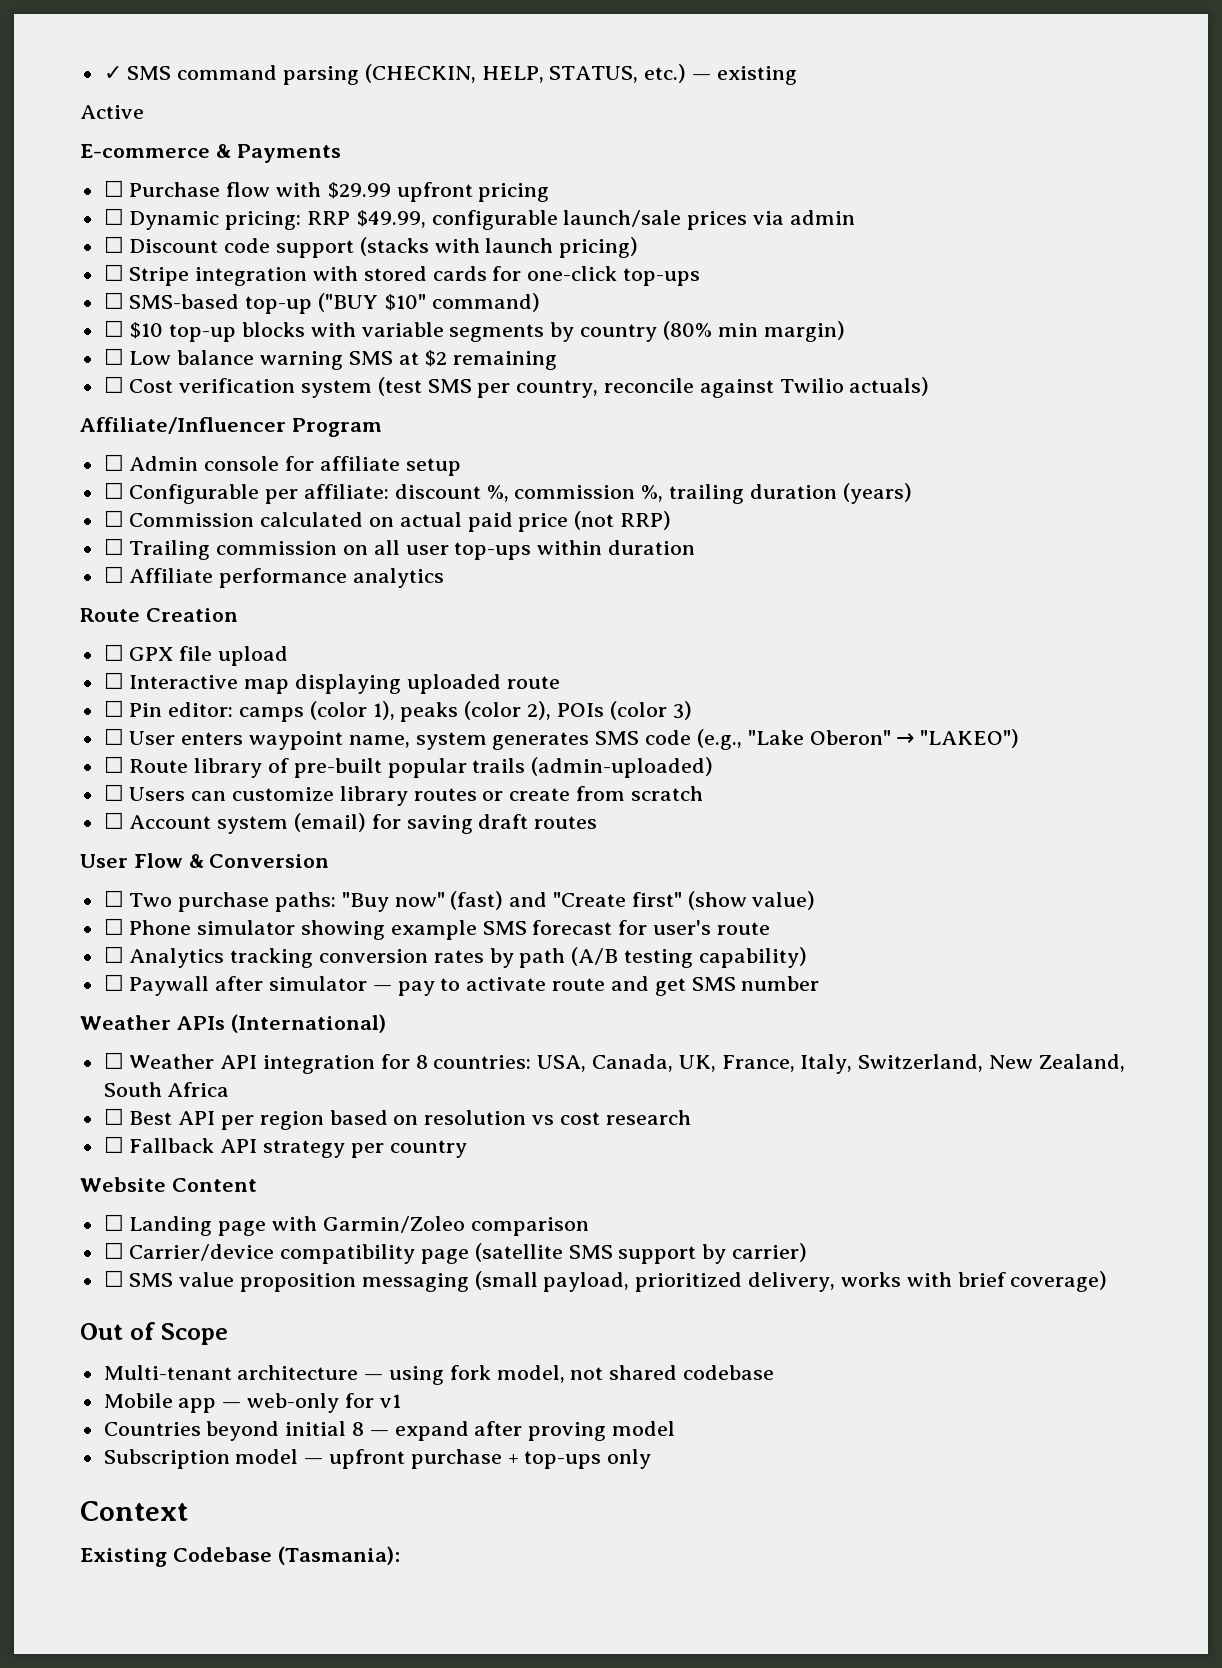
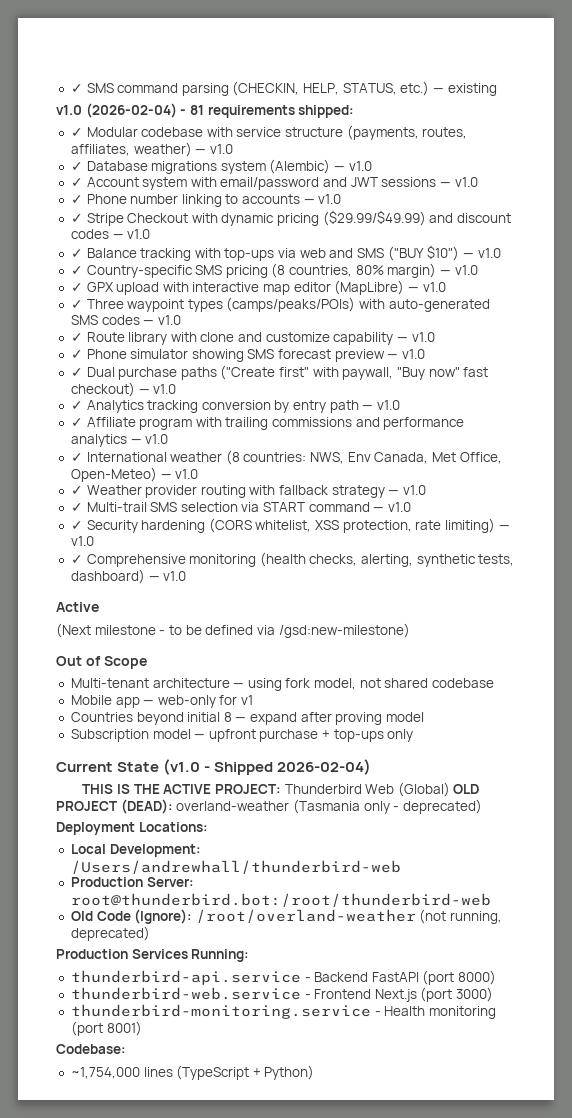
+ v1.0 (2026-02-04) - 81 requirements shipped:
+ ✓ Modular codebase with service structure (payments, routes, affiliates, weather) — v1.0
+ ✓ Database migrations system (Alembic) — v1.0
+ ✓ Account system with email/password and JWT sessions — v1.0
+ ✓ Phone number linking to accounts — v1.0
+ ✓ Stripe Checkout with dynamic pricing ($29.99/$49.99) and discount codes — v1.0
+ ✓ Balance tracking with top-ups via web and SMS ("BUY $10") — v1.0
+ ✓ Country-specific SMS pricing (8 countries, 80% margin) — v1.0
+ ✓ GPX upload with interactive map editor (MapLibre) — v1.0
+ ✓ Three waypoint types (camps/peaks/POIs) with auto-generated SMS codes — v1.0
+ ✓ Route library with clone and customize capability — v1.0
+ ✓ Phone simulator showing SMS forecast preview — v1.0
+ ✓ Dual purchase paths ("Create first" with paywall, "Buy now" fast checkout) — v1.0
+ ✓ Analytics tracking conversion by entry path — v1.0
+ ✓ Affiliate program with trailing commissions and performance analytics — v1.0
+ ✓ International weather (8 countries: NWS, Env Canada, Met Office, Open-Meteo) — v1.0
+ ✓ Weather provider routing with fallback strategy — v1.0
+ ✓ Multi-trail SMS selection via START command — v1.0
+ ✓ Security hardening (CORS whitelist, XSS protection, rate limiting) — v1.0
+ ✓ Comprehensive monitoring (health checks, alerting, synthetic tests, dashboard) — v1.0
  Active
- E-commerce & Payments
- ☐ Purchase flow with $29.99 upfront pricing
- ☐ Dynamic pricing: RRP $49.99, configurable launch/sale prices via admin
- ☐ Discount code support (stacks with launch pricing)
- ☐ Stripe integration with stored cards for one-click top-ups
- ☐ SMS-based top-up ("BUY $10" command)
- ☐ $10 top-up blocks with variable segments by country (80% min margin)
- ☐ Low balance warning SMS at $2 remaining
- ☐ Cost verification system (test SMS per country, reconcile against Twilio actuals)
- Affiliate/Influencer Program
- ☐ Admin console for affiliate setup
- ☐ Configurable per affiliate: discount %, commission %, trailing duration (years)
- ☐ Commission calculated on actual paid price (not RRP)
- ☐ Trailing commission on all user top-ups within duration
- ☐ Affiliate performance analytics
- Route Creation
- ☐ GPX file upload
- ☐ Interactive map displaying uploaded route
- ☐ Pin editor: camps (color 1), peaks (color 2), POIs (color 3)
- ☐ User enters waypoint name, system generates SMS code (e.g., "Lake Oberon" → "LAKEO")
- ☐ Route library of pre-built popular trails (admin-uploaded)
- ☐ Users can customize library routes or create from scratch
- ☐ Account system (email) for saving draft routes
- User Flow & Conversion
- ☐ Two purchase paths: "Buy now" (fast) and "Create first" (show value)
- ☐ Phone simulator showing example SMS forecast for user's route
- ☐ Analytics tracking conversion rates by path (A/B testing capability)
- ☐ Paywall after simulator — pay to activate route and get SMS number
- Weather APIs (International)
- ☐ Weather API integration for 8 countries: USA, Canada, UK, France, Italy, Switzerland, New Zealand, South Africa
- ☐ Best API per region based on resolution vs cost research
- ☐ Fallback API strategy per country
- Website Content
- ☐ Landing page with Garmin/Zoleo comparison
- ☐ Carrier/device compatibility page (satellite SMS support by carrier)
- ☐ SMS value proposition messaging (small payload, prioritized delivery, works with brief coverage)
+ (Next milestone - to be defined via /gsd:new-milestone)
- Context
- Existing Codebase (Tasmania):
+ Current State (v1.0 - Shipped 2026-02-04)
+ THIS IS THE ACTIVE PROJECT: Thunderbird Web (Global) OLD PROJECT (DEAD): overland-weather (Tasmania only - deprecated)
+ Deployment Locations:
+ Local Development: /Users/andrewhall/thunderbird-web
+ Production Server: root@thunderbird.bot:/root/thunderbird-web
+ Old Code (Ignore): /root/overland-weather (not running, deprecated)
+ Production Services Running:
+ thunderbird-api.service - Backend FastAPI (port 8000)
+ thunderbird-web.service - Frontend Next.js (port 3000)
+ thunderbird-monitoring.service - Health monitoring (port 8001)
+ Codebase:
+ ~1,754,000 lines (TypeScript + Python)

